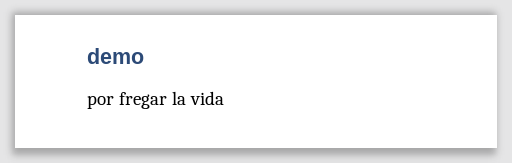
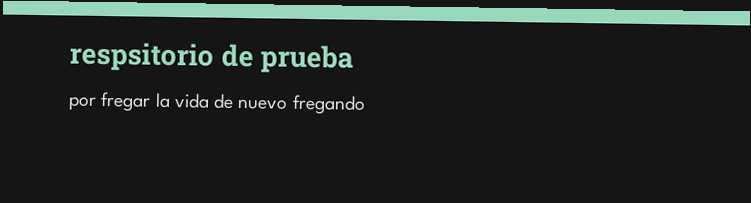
- demo
+ respsitorio de prueba
- por fregar la vida
+ por fregar la vida de nuevo fregando

